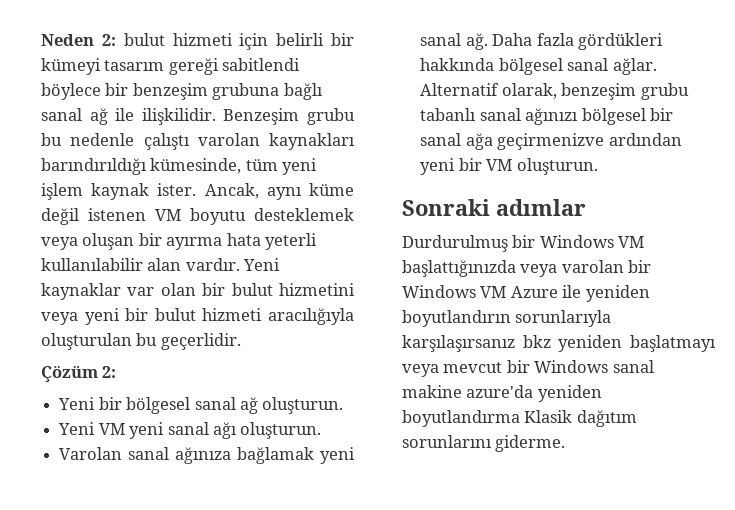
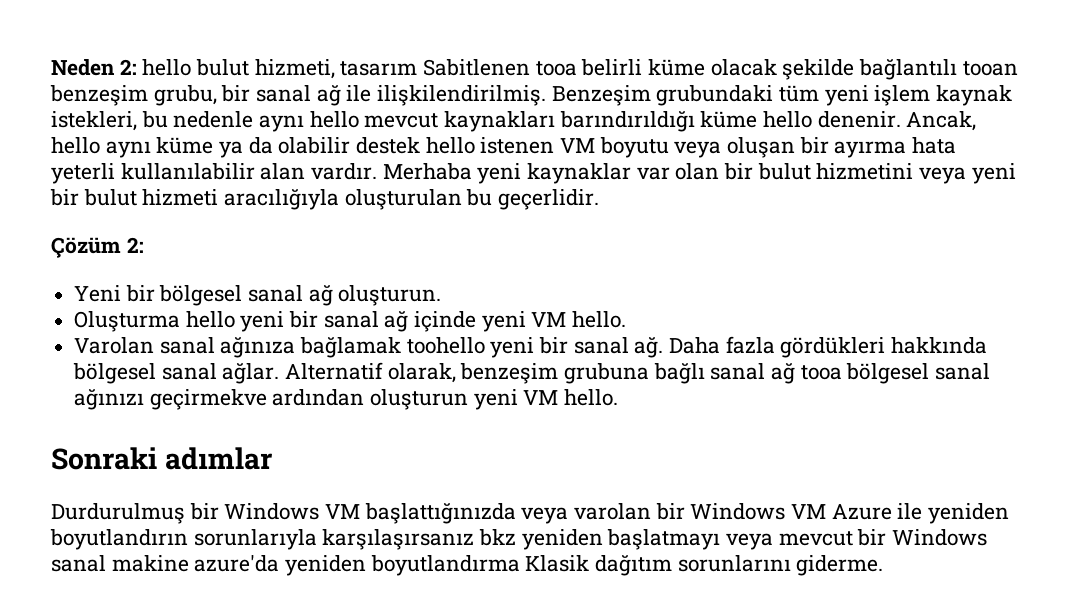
- Neden 2: bulut hizmeti için belirli bir kümeyi tasarım gereği sabitlendi böylece bir benzeşim grubuna bağlı sanal ağ ile ilişkilidir. Benzeşim grubu bu nedenle çalıştı varolan kaynakları barındırıldığı kümesinde, tüm yeni işlem kaynak ister. Ancak, aynı küme değil istenen VM boyutu desteklemek veya oluşan bir ayırma hata yeterli kullanılabilir alan vardır.
+ Neden 2: hello bulut hizmeti, tasarım Sabitlenen tooa belirli küme olacak şekilde bağlantılı tooan benzeşim grubu, bir sanal ağ ile ilişkilendirilmiş. Benzeşim grubundaki tüm yeni işlem kaynak istekleri, bu nedenle aynı hello mevcut kaynakları barındırıldığı küme hello denenir. Ancak, hello aynı küme ya da olabilir destek hello istenen VM boyutu veya oluşan bir ayırma hata yeterli kullanılabilir alan vardır.
- Yeni kaynaklar var olan bir bulut hizmetini veya yeni bir bulut hizmeti aracılığıyla oluşturulan bu geçerlidir.
+ Merhaba yeni kaynaklar var olan bir bulut hizmetini veya yeni bir bulut hizmeti aracılığıyla oluşturulan bu geçerlidir.
- Yeni VM yeni sanal ağı oluşturun.
+ Oluşturma hello yeni bir sanal ağ içinde yeni VM hello.
- Varolan sanal ağınıza bağlamak yeni sanal ağ.
+ Varolan sanal ağınıza bağlamak toohello yeni bir sanal ağ.
- Alternatif olarak, benzeşim grubu tabanlı sanal ağınızı bölgesel bir sanal ağa geçirmenizve ardından yeni bir VM oluşturun.
+ Alternatif olarak, benzeşim grubuna bağlı sanal ağ tooa bölgesel sanal ağınızı geçirmekve ardından oluşturun yeni VM hello.

